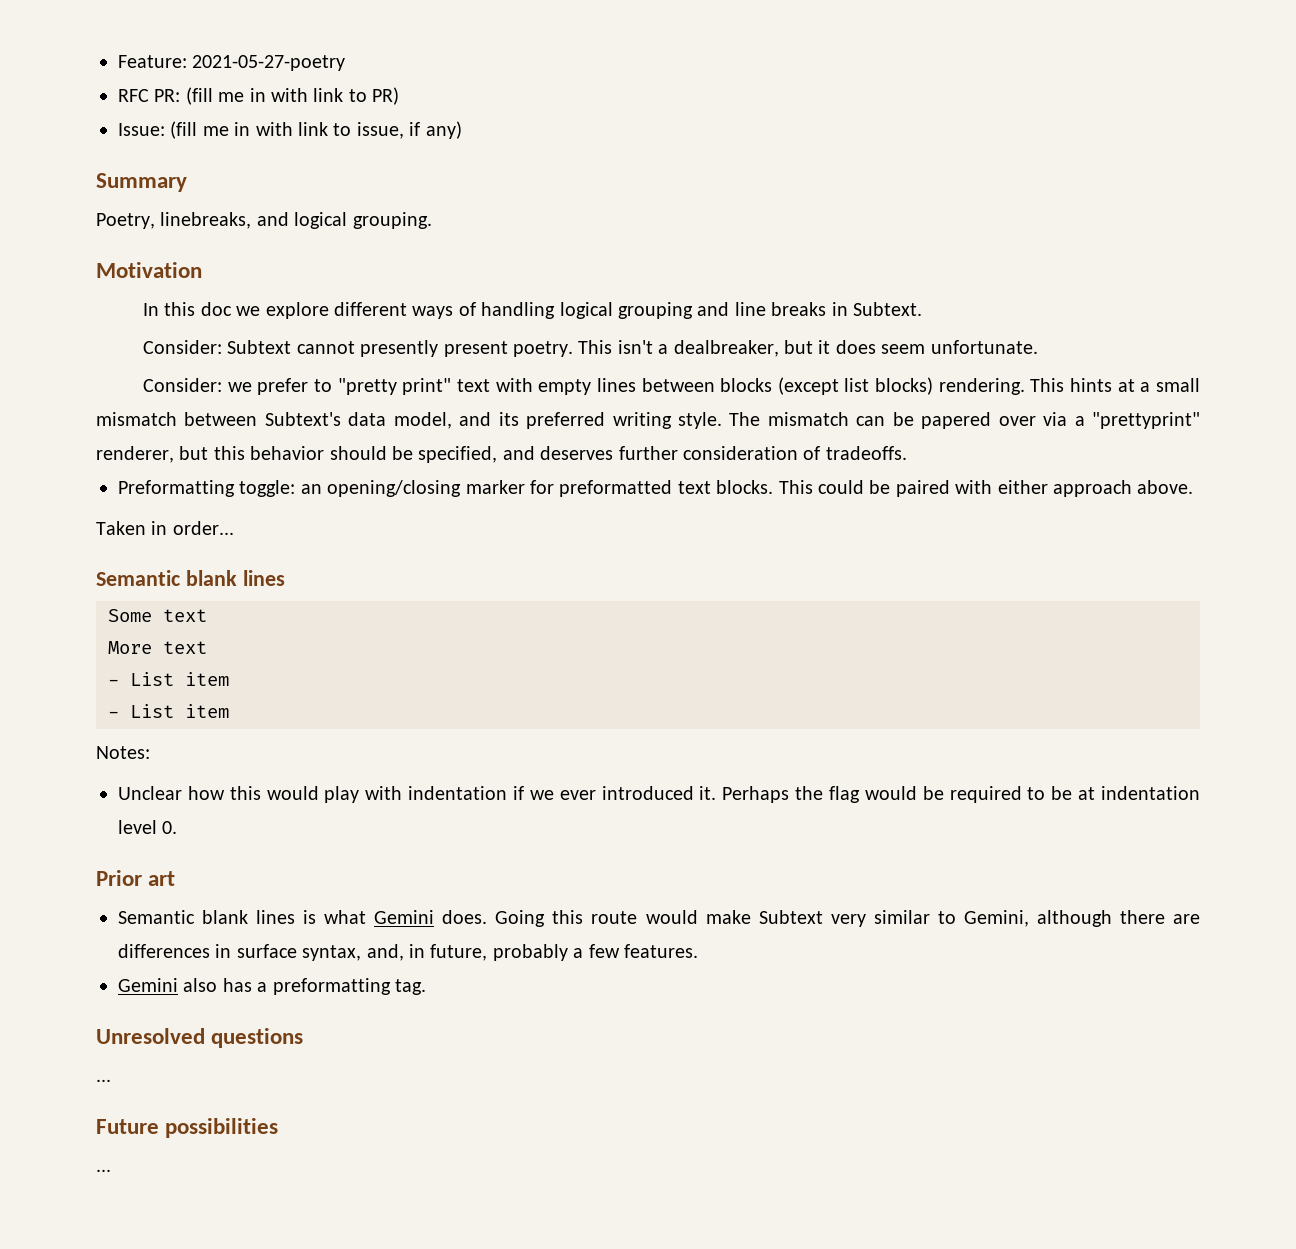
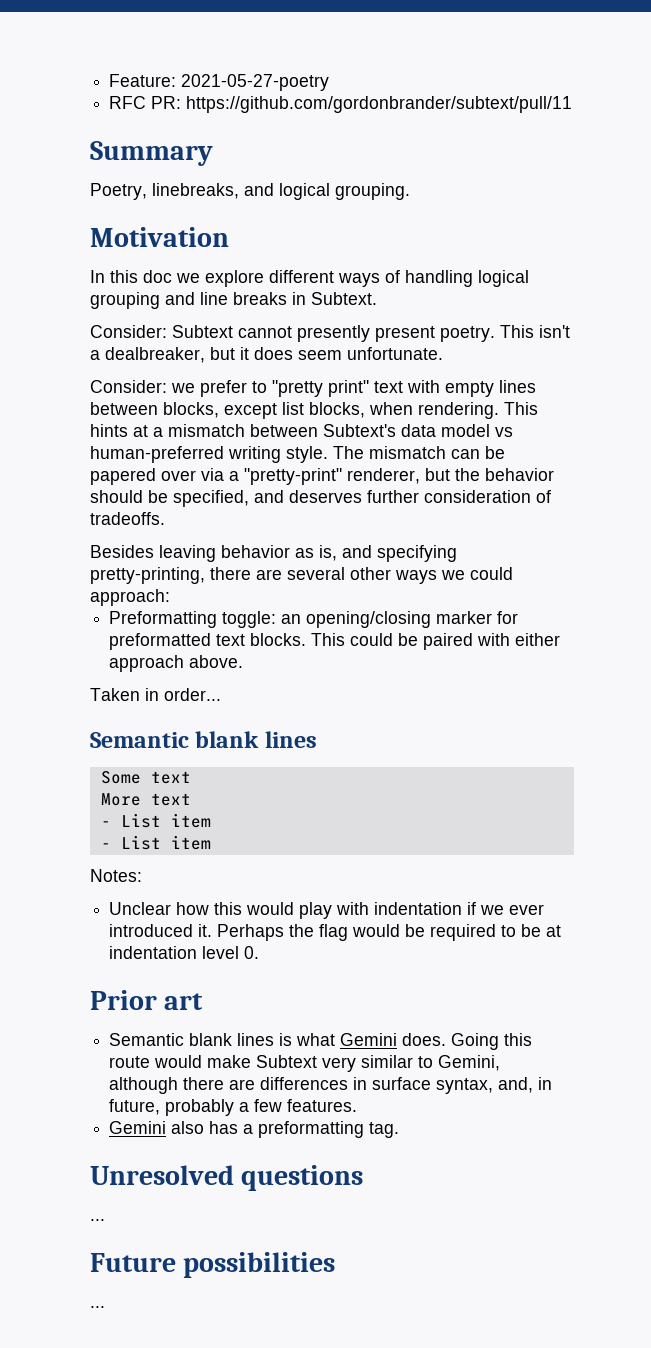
- RFC PR: (fill me in with link to PR)
- Issue: (fill me in with link to issue, if any)
+ RFC PR: https://github.com/gordonbrander/subtext/pull/11
- Consider: we prefer to "pretty print" text with empty lines between blocks (except list blocks) rendering.
+ Consider: we prefer to "pretty print" text with empty lines between blocks, except list blocks, when rendering.
- This hints at a small mismatch between Subtext's data model, and its preferred writing style.
+ This hints at a mismatch between Subtext's data model vs human-preferred writing style.
- The mismatch can be papered over via a "prettyprint" renderer, but this behavior should be specified, and deserves further consideration of tradeoffs.
+ The mismatch can be papered over via a "pretty-print" renderer, but the behavior should be specified, and deserves further consideration of tradeoffs.
+ Besides leaving behavior as is, and specifying pretty-printing, there are several other ways we could approach:

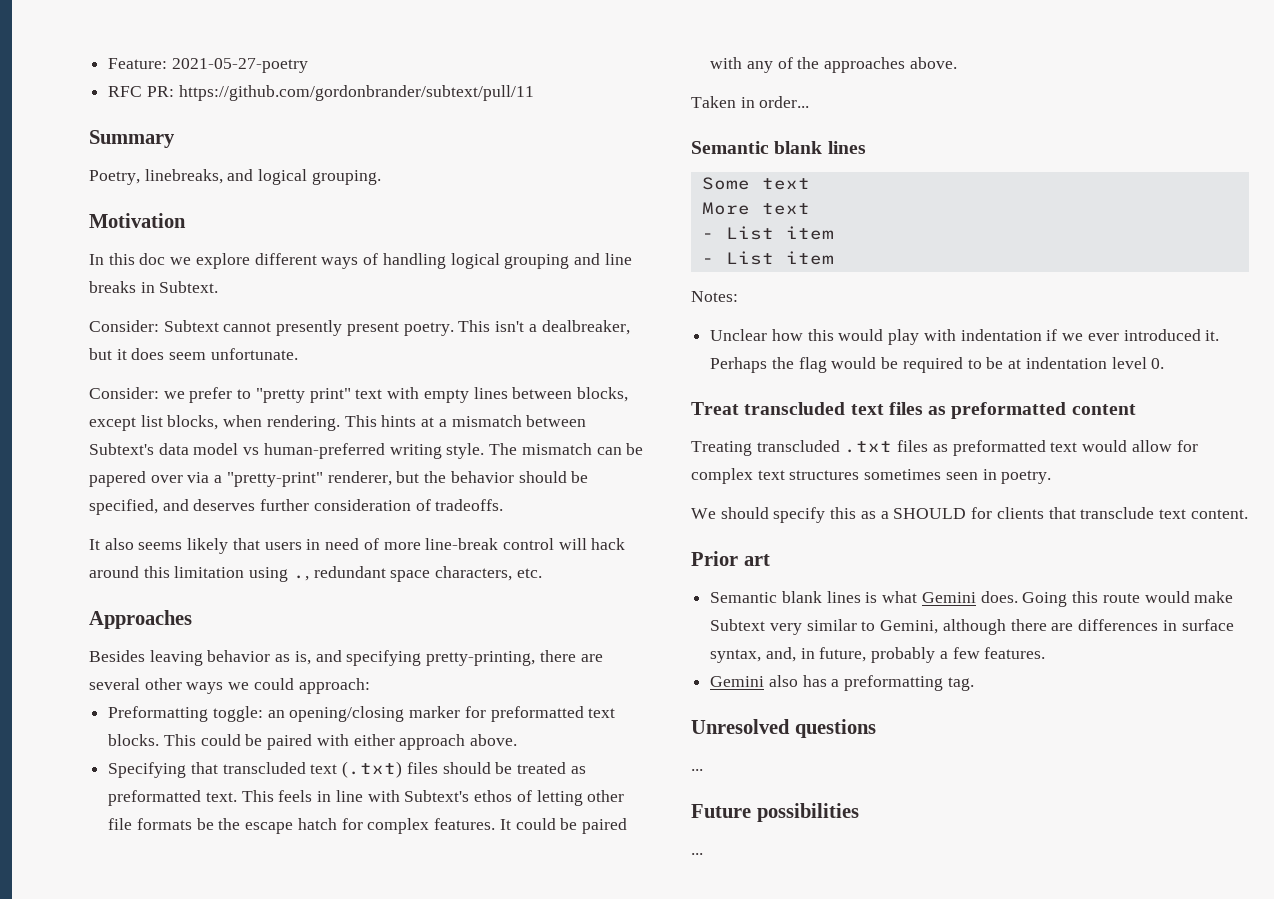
+ It also seems likely that users in need of more line-break control will hack around this limitation using ., redundant space characters, etc.
+ Approaches
+ Specifying that transcluded text (.txt) files should be treated as preformatted text. This feels in line with Subtext's ethos of letting other file formats be the escape hatch for complex features. It could be paired with any of the approaches above.
+ Treat transcluded text files as preformatted content
+ Treating transcluded .txt files as preformatted text would allow for complex text structures sometimes seen in poetry.
+ We should specify this as a SHOULD for clients that transclude text content.

